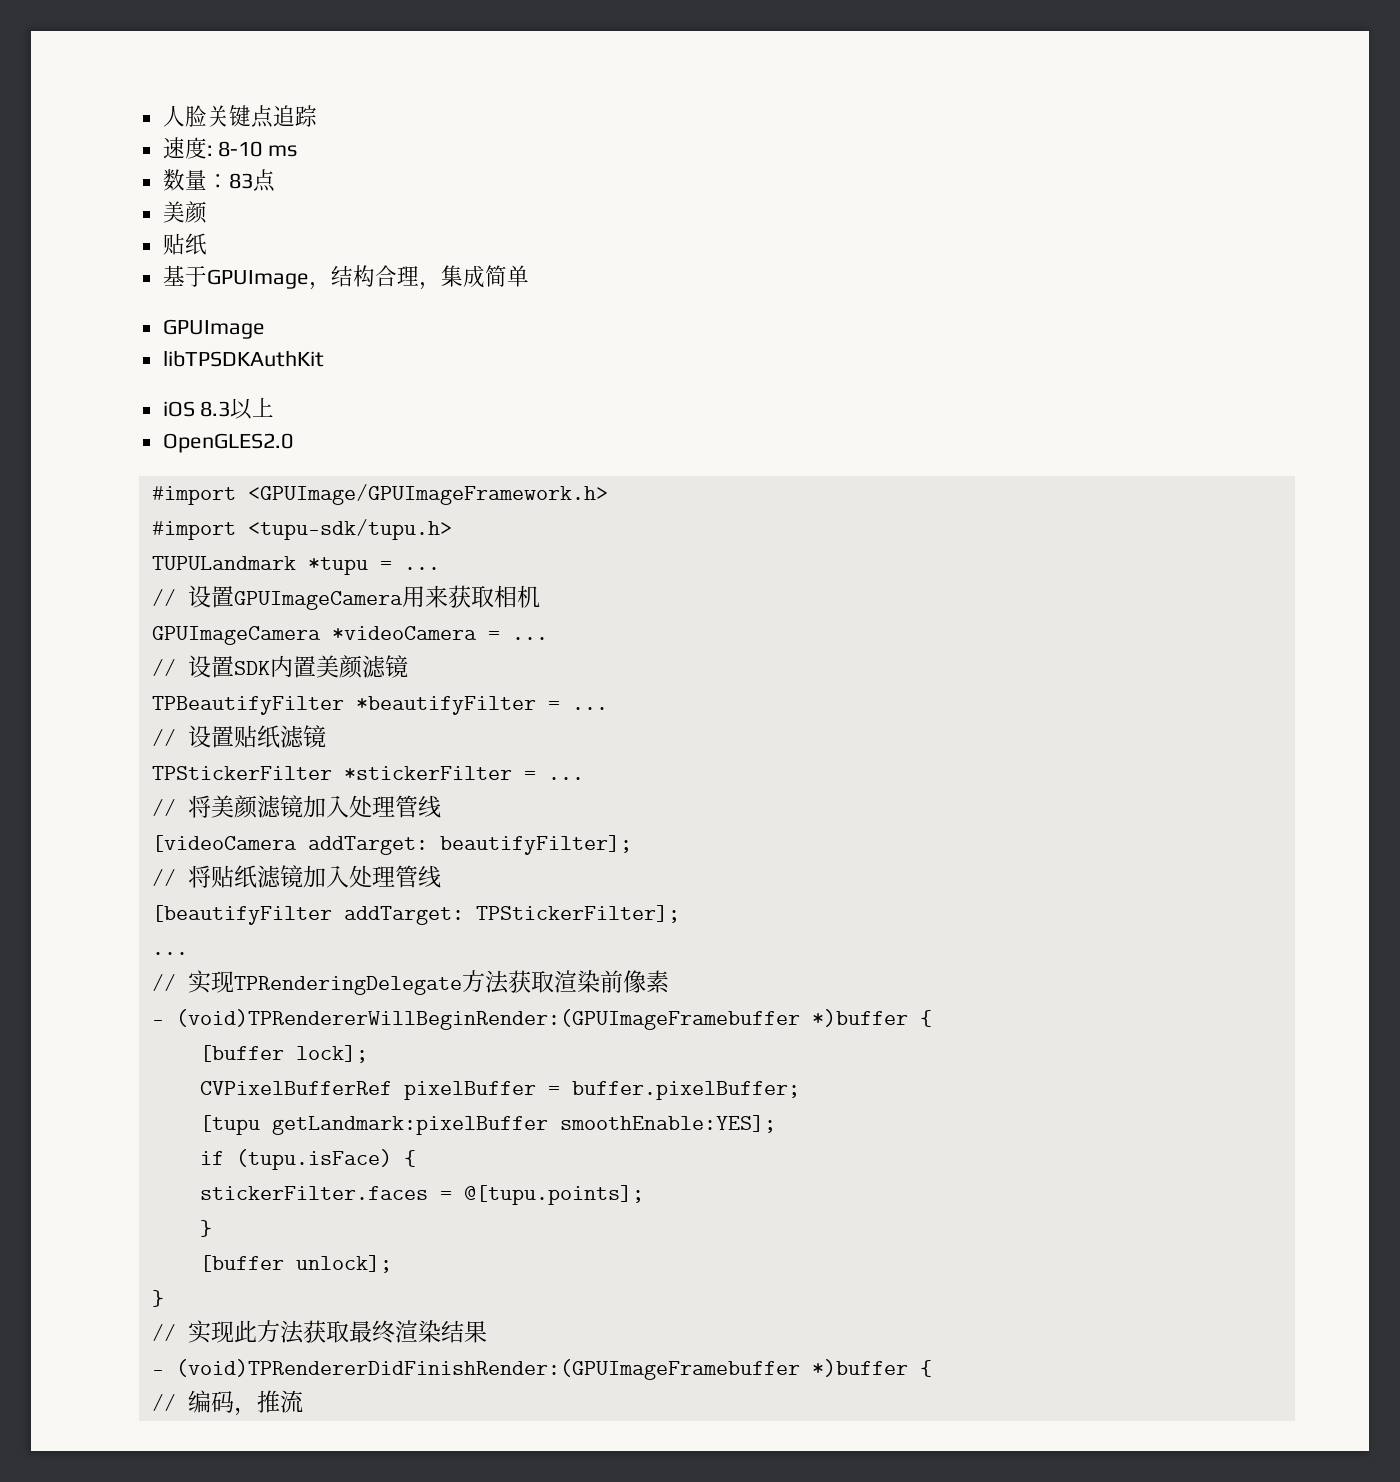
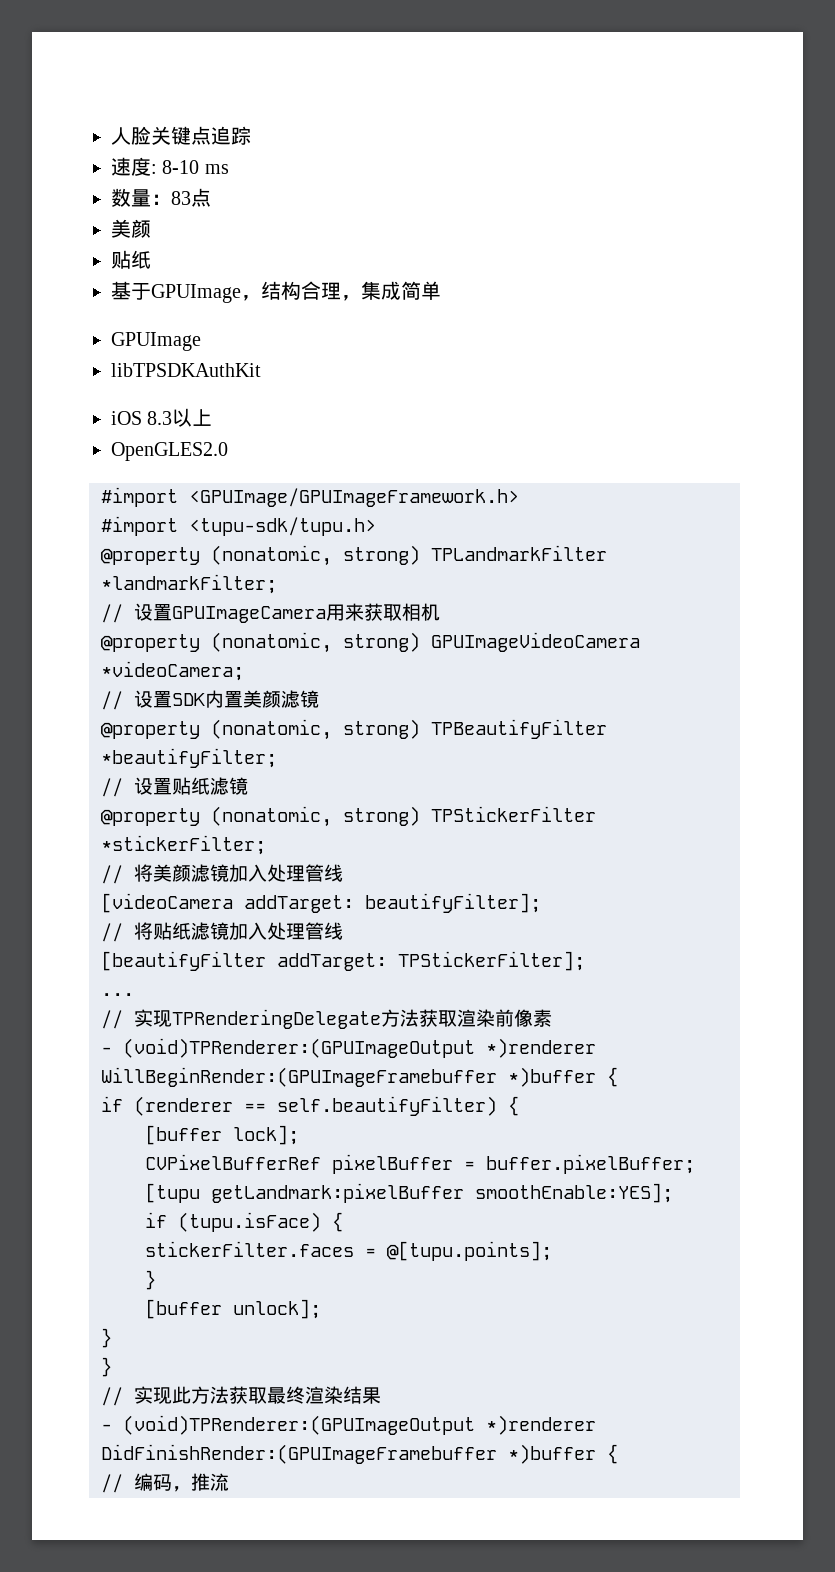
- TUPULandmark *tupu = ...
+ @property (nonatomic, strong) TPLandmarkFilter *landmarkFilter;
- GPUImageCamera *videoCamera = ...
+ @property (nonatomic, strong) GPUImageVideoCamera *videoCamera;
- TPBeautifyFilter *beautifyFilter = ...
+ @property (nonatomic, strong) TPBeautifyFilter *beautifyFilter;
- TPStickerFilter *stickerFilter = ...
+ @property (nonatomic, strong) TPStickerFilter *stickerFilter;
- - (void)TPRendererWillBeginRender:(GPUImageFramebuffer *)buffer {
+ - (void)TPRenderer:(GPUImageOutput *)renderer WillBeginRender:(GPUImageFramebuffer *)buffer {
+ if (renderer == self.beautifyFilter) {
  [buffer unlock];
+ }
- - (void)TPRendererDidFinishRender:(GPUImageFramebuffer *)buffer {
+ - (void)TPRenderer:(GPUImageOutput *)renderer DidFinishRender:(GPUImageFramebuffer *)buffer {

